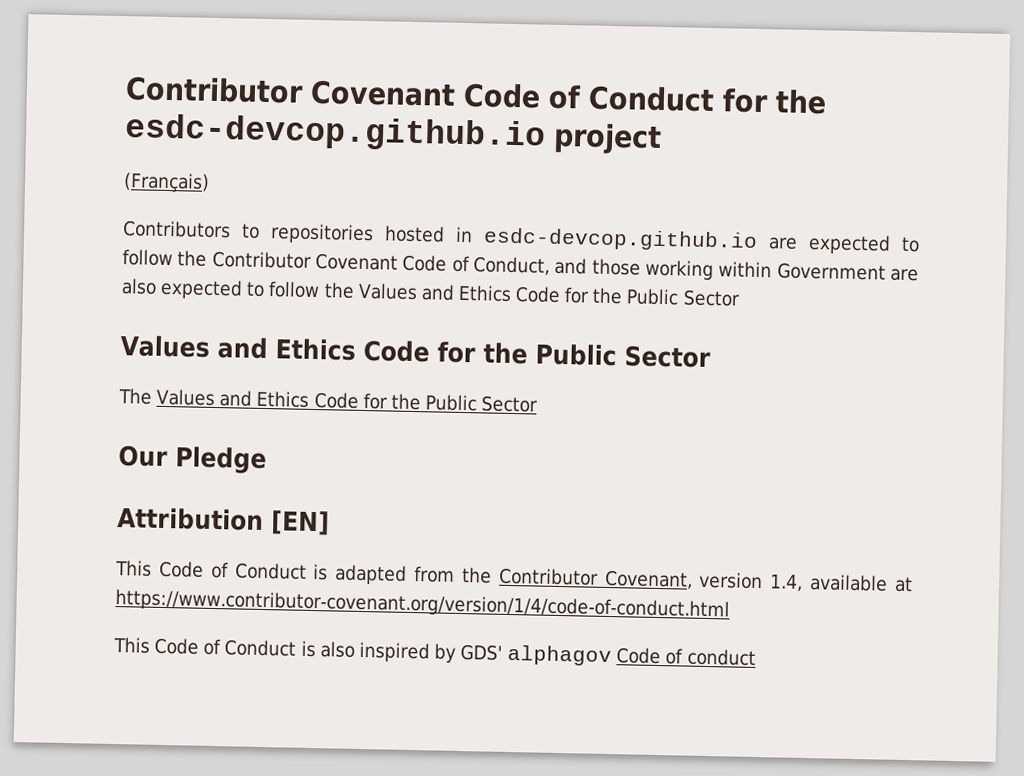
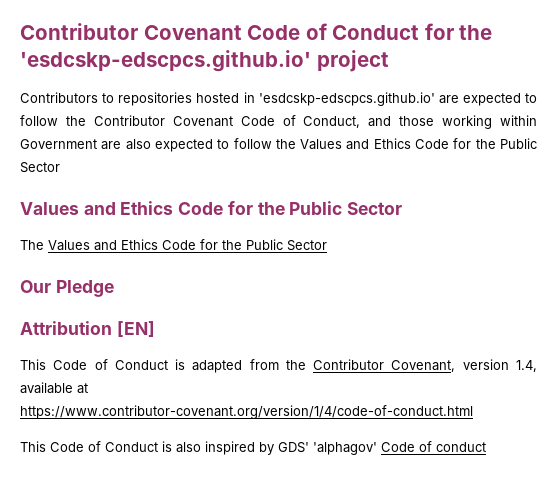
- Contributor Covenant Code of Conduct for the esdc-devcop.github.io project
+ Contributor Covenant Code of Conduct for the 'esdcskp-edscpcs.github.io' project
- (Français)
- Contributors to repositories hosted in esdc-devcop.github.io are expected to follow the Contributor Covenant Code of Conduct, and those working within Government are also expected to follow the Values and Ethics Code for the Public Sector
+ Contributors to repositories hosted in 'esdcskp-edscpcs.github.io' are expected to follow the Contributor Covenant Code of Conduct, and those working within Government are also expected to follow the Values and Ethics Code for the Public Sector
- This Code of Conduct is also inspired by GDS' alphagov Code of conduct
+ This Code of Conduct is also inspired by GDS' 'alphagov' Code of conduct

